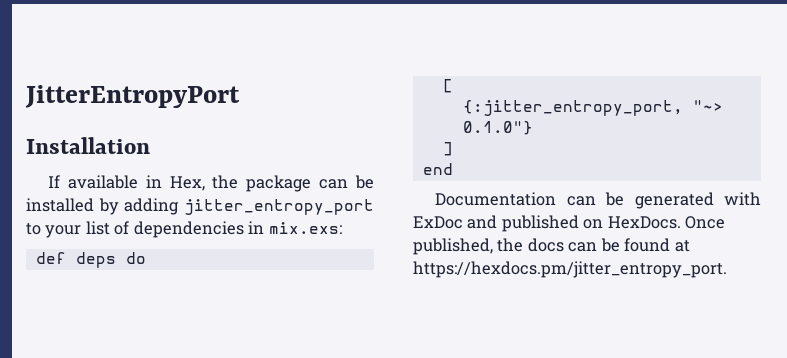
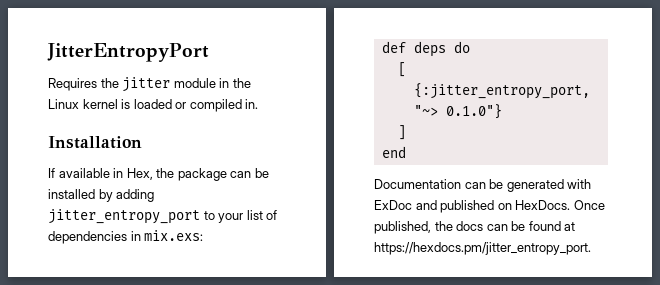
+ Requires the jitter module in the Linux kernel is loaded or compiled in.

